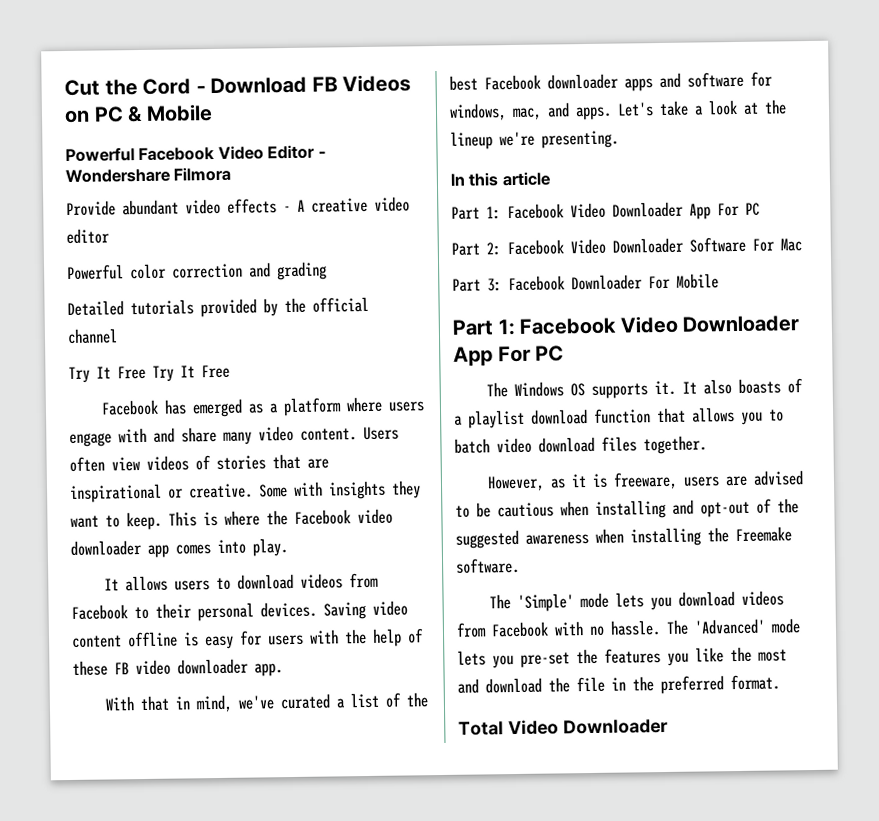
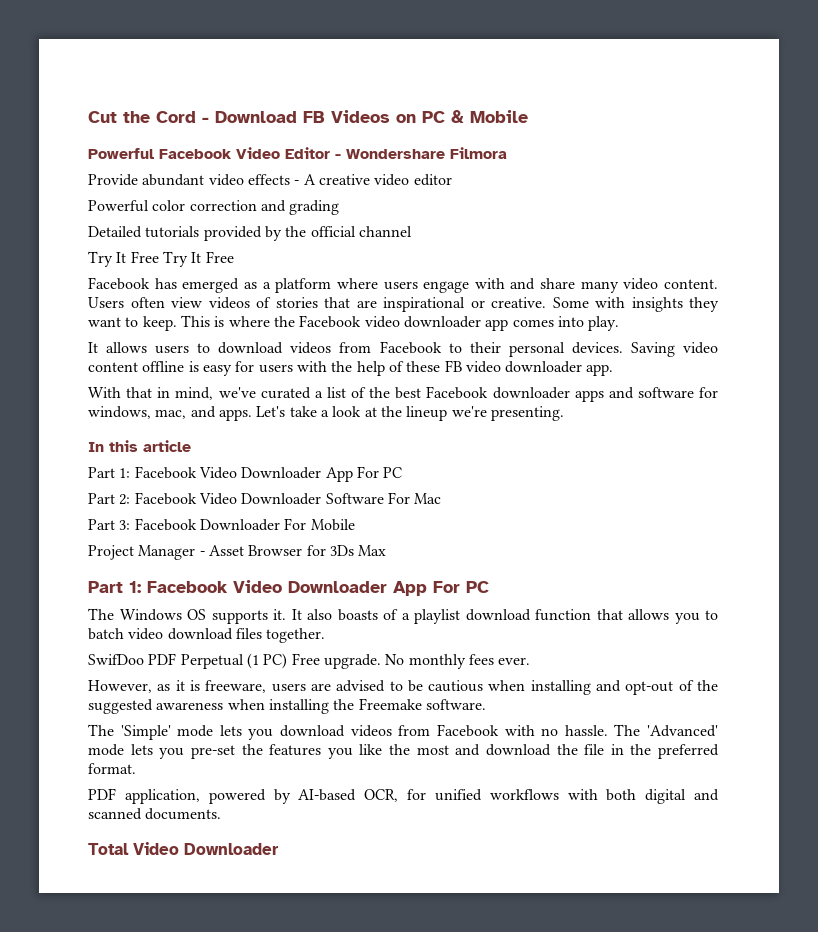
+ Project Manager - Asset Browser for 3Ds Max
+ SwifDoo PDF Perpetual (1 PC) Free upgrade. No monthly fees ever.
+ PDF application, powered by AI-based OCR, for unified workflows with both digital and scanned documents.

